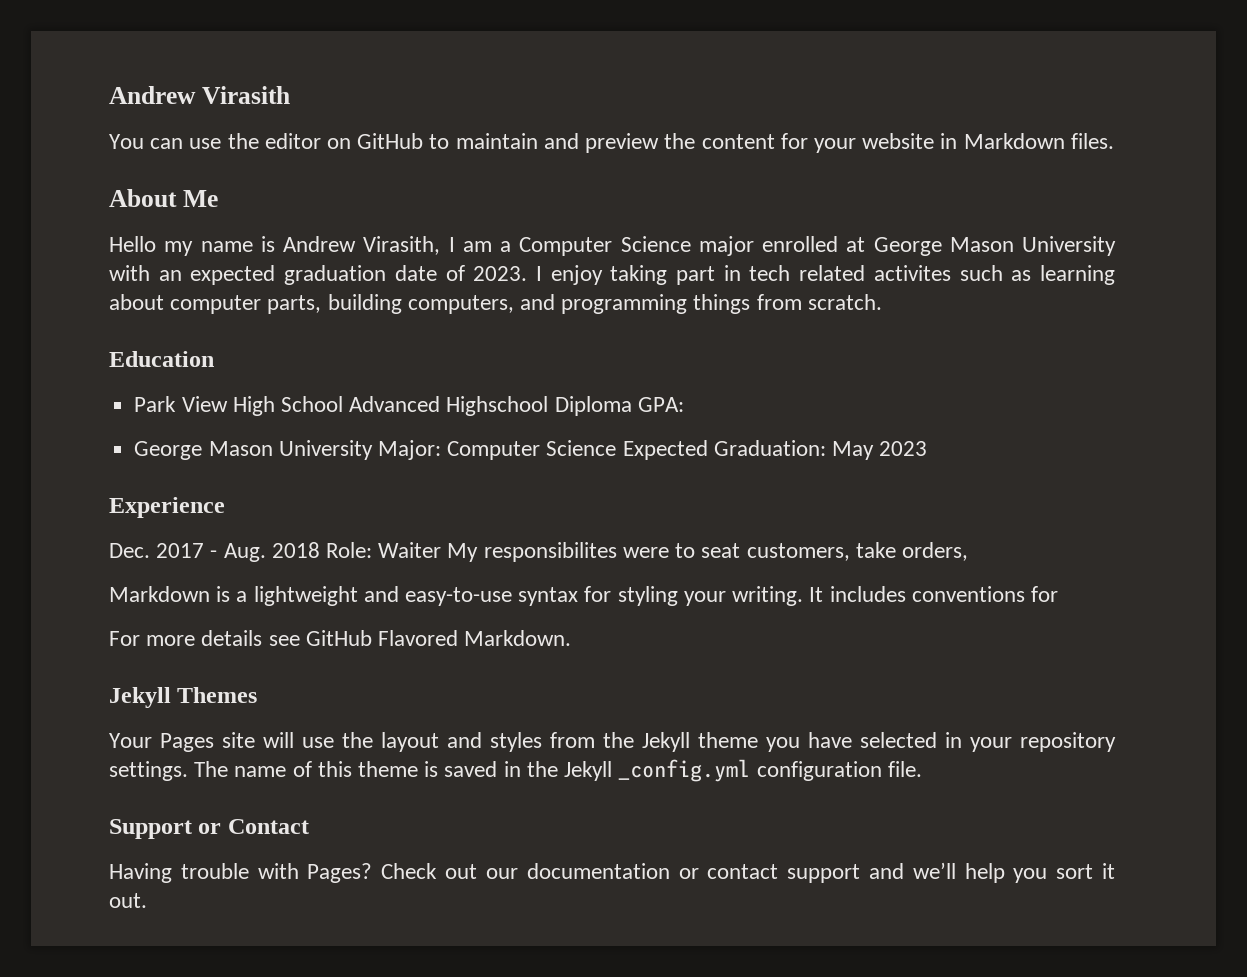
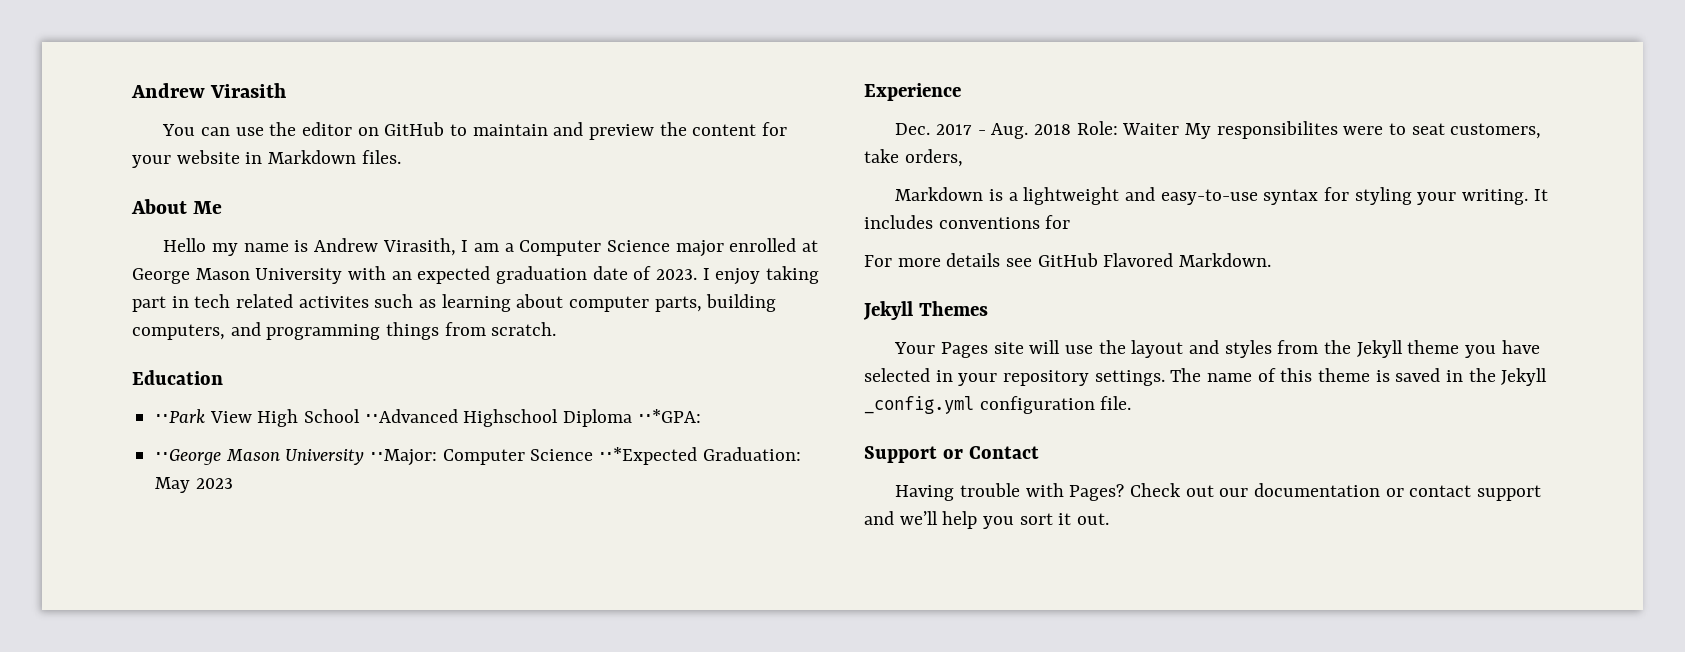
- Park View High School Advanced Highschool Diploma GPA:
- George Mason University Major: Computer Science Expected Graduation: May 2023
+ ⋅⋅Park View High School ⋅⋅Advanced Highschool Diploma ⋅⋅*GPA:
+ ⋅⋅George Mason University ⋅⋅Major: Computer Science ⋅⋅*Expected Graduation: May 2023

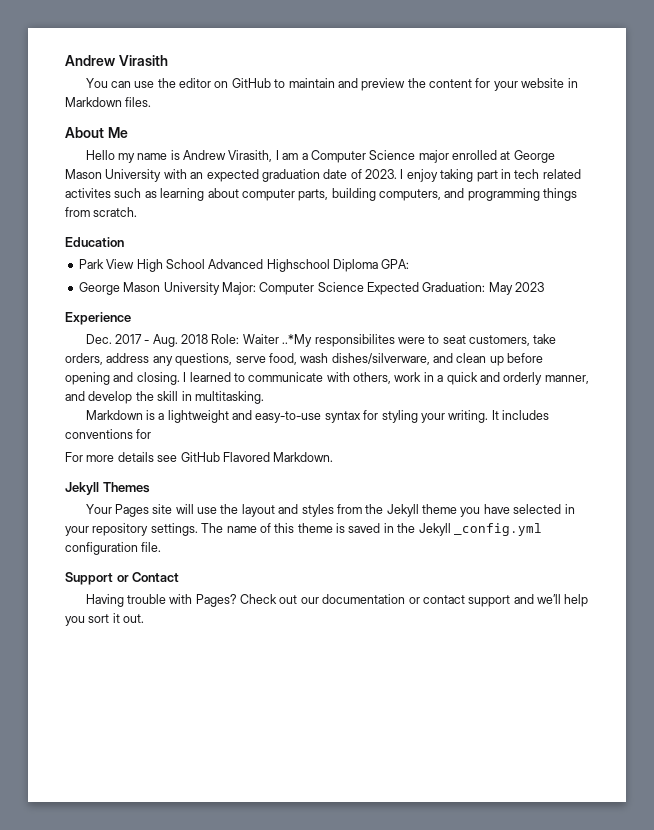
- ⋅⋅Park View High School ⋅⋅Advanced Highschool Diploma ⋅⋅*GPA:
- ⋅⋅George Mason University ⋅⋅Major: Computer Science ⋅⋅*Expected Graduation: May 2023
+ Park View High School Advanced Highschool Diploma GPA:
+ George Mason University Major: Computer Science Expected Graduation: May 2023
- Dec. 2017 - Aug. 2018 Role: Waiter My responsibilites were to seat customers, take orders,
+ Dec. 2017 - Aug. 2018 Role: Waiter ..*My responsibilites were to seat customers, take orders, address any questions, serve food, wash dishes/silverware, and clean up before opening and closing. I learned to communicate with others, work in a quick and orderly manner, and develop the skill in multitasking.

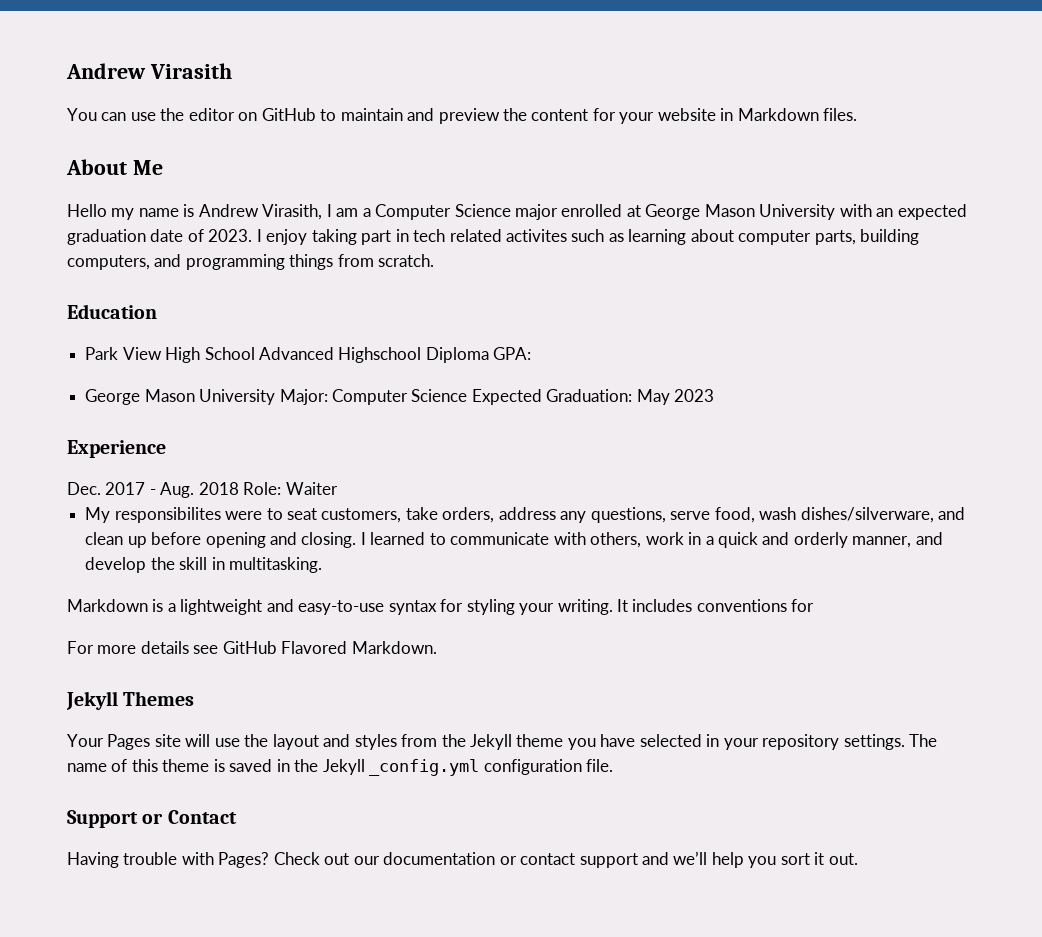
- Dec. 2017 - Aug. 2018 Role: Waiter ..*My responsibilites were to seat customers, take orders, address any questions, serve food, wash dishes/silverware, and clean up before opening and closing.
+ Dec. 2017 - Aug. 2018 Role: Waiter
+ My responsibilites were to seat customers, take orders, address any questions, serve food, wash dishes/silverware, and clean up before opening and closing.

